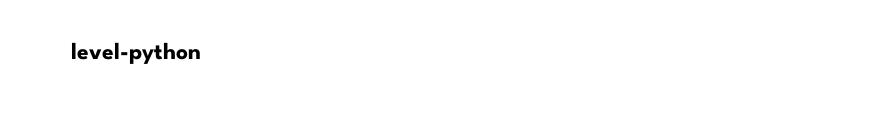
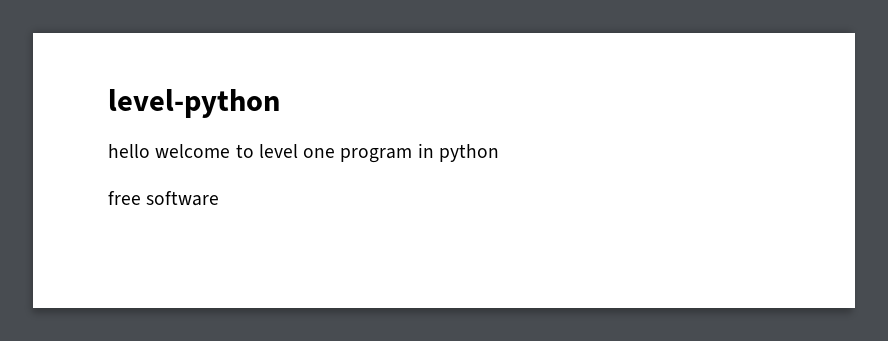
+ hello welcome to level one program in python
+ free software

